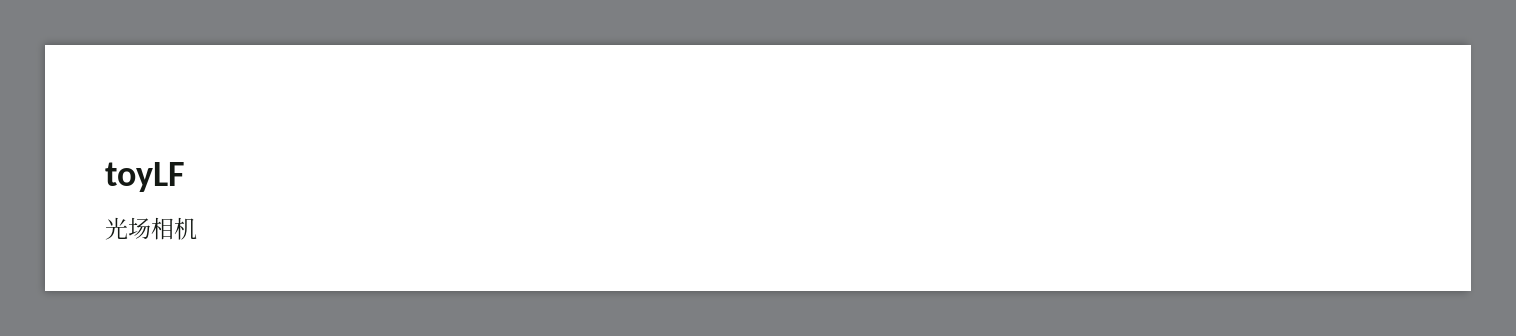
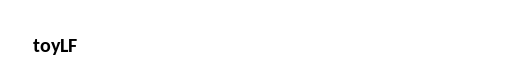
- 光场相机

